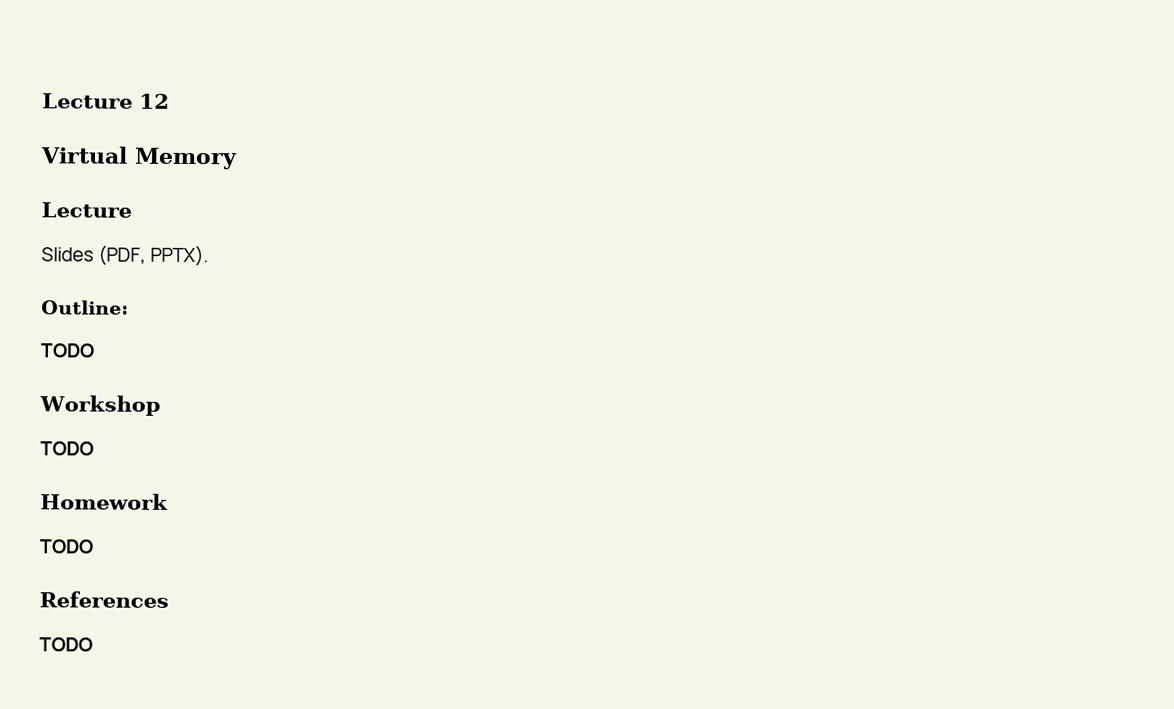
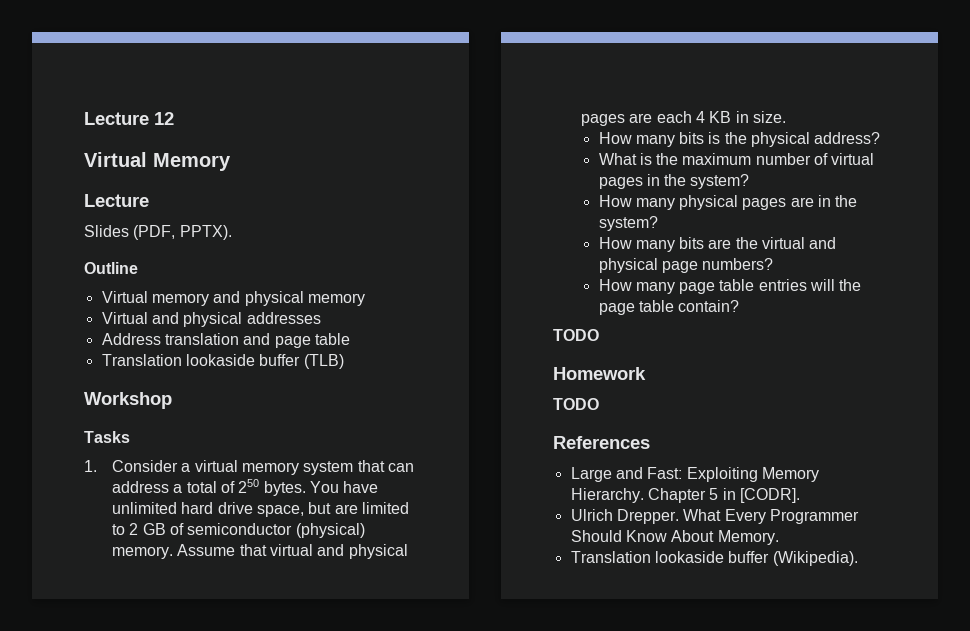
- Outline:
- TODO
+ Outline
+ Virtual memory and physical memory
+ Virtual and physical addresses
+ Address translation and page table
+ Translation lookaside buffer (TLB)
  Workshop
+ Tasks
+ 1. Consider a virtual memory system that can address a total of 250 bytes. You have unlimited hard drive space, but are limited to 2 GB of semiconductor (physical) memory. Assume that virtual and physical pages are each 4 KB in size.
+ How many bits is the physical address?
+ What is the maximum number of virtual pages in the system?
+ How many physical pages are in the system?
+ How many bits are the virtual and physical page numbers?
+ How many page table entries will the page table contain?
  TODO
  Homework
  TODO
  References
- TODO
+ Large and Fast: Exploiting Memory Hierarchy. Chapter 5 in [CODR].
+ Ulrich Drepper. What Every Programmer Should Know About Memory.
+ Translation lookaside buffer (Wikipedia).

